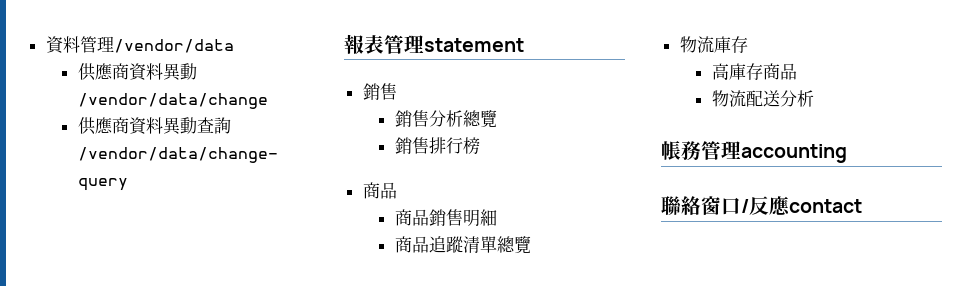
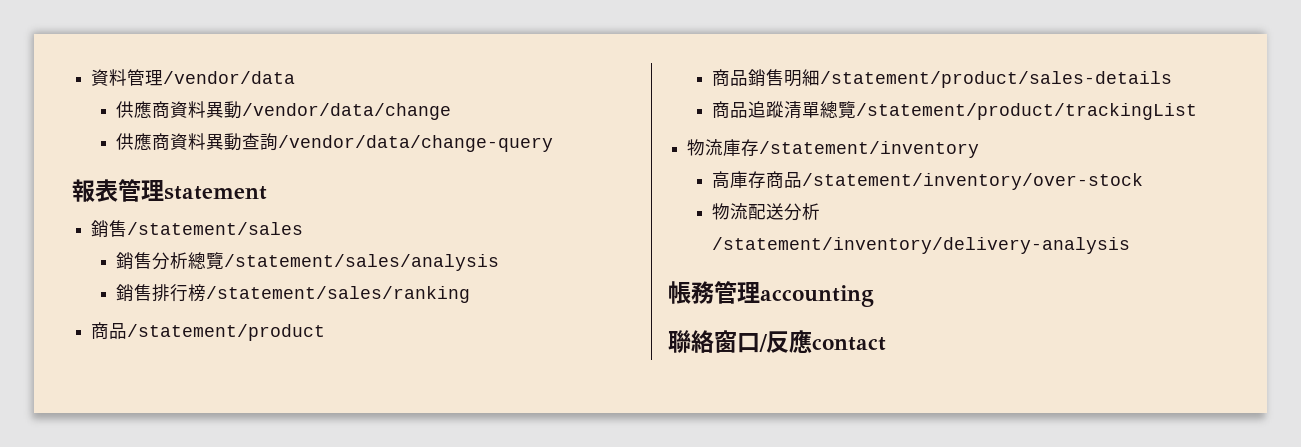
  報表管理statement
- 銷售
+ 銷售/statement/sales
- 銷售分析總覽
+ 銷售分析總覽/statement/sales/analysis
- 銷售排行榜
- 商品
+ 銷售排行榜/statement/sales/ranking
+ 商品/statement/product
- 商品銷售明細
+ 商品銷售明細/statement/product/sales-details
- 商品追蹤清單總覽
+ 商品追蹤清單總覽/statement/product/trackingList
- 物流庫存
+ 物流庫存/statement/inventory
- 高庫存商品
+ 高庫存商品/statement/inventory/over-stock
- 物流配送分析
+ 物流配送分析/statement/inventory/delivery-analysis

